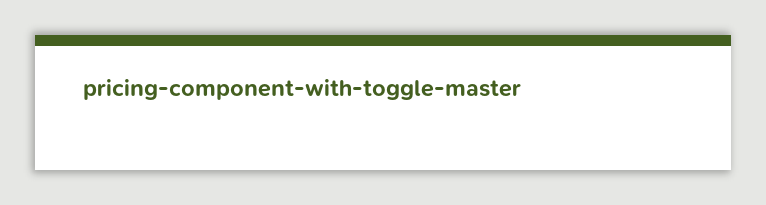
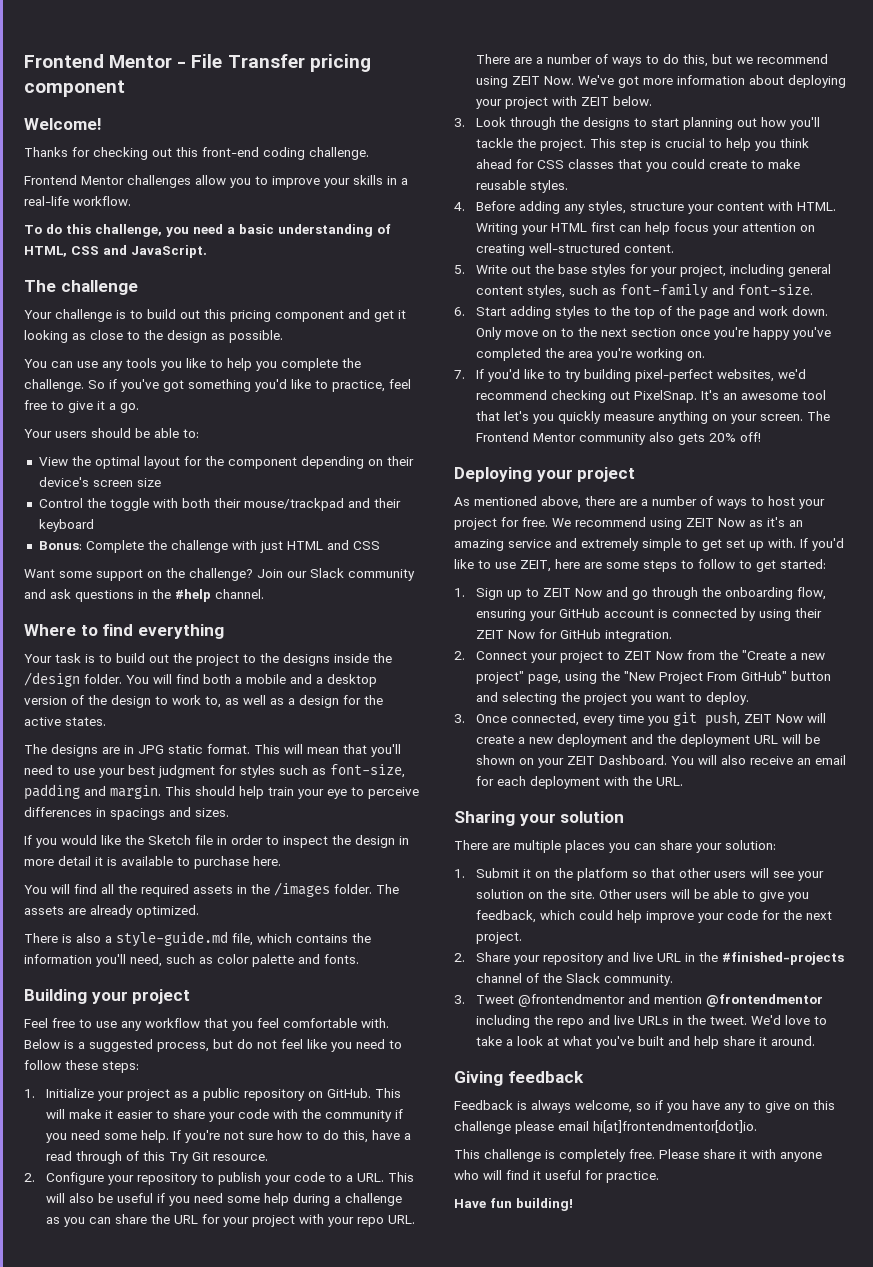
- pricing-component-with-toggle-master
+ Frontend Mentor - File Transfer pricing component
+ Welcome!
+ Thanks for checking out this front-end coding challenge.
+ Frontend Mentor challenges allow you to improve your skills in a real-life workflow.
+ To do this challenge, you need a basic understanding of HTML, CSS and JavaScript.
+ The challenge
+ Your challenge is to build out this pricing component and get it looking as close to the design as possible.
+ You can use any tools you like to help you complete the challenge. So if you've got something you'd like to practice, feel free to give it a go.
+ Your users should be able to:
+ View the optimal layout for the component depending on their device's screen size
+ Control the toggle with both their mouse/trackpad and their keyboard
+ Bonus: Complete the challenge with just HTML and CSS
+ Want some support on the challenge? Join our Slack community and ask questions in the #help channel.
+ Where to find everything
+ Your task is to build out the project to the designs inside the /design folder. You will find both a mobile and a desktop version of the design to work to, as well as a design for the active states.
+ The designs are in JPG static format. This will mean that you'll need to use your best judgment for styles such as font-size, padding and margin. This should help train your eye to perceive differences in spacings and sizes.
+ If you would like the Sketch file in order to inspect the design in more detail it is available to purchase here.
+ You will find all the required assets in the /images folder. The assets are already optimized.
+ There is also a style-guide.md file, which contains the information you'll need, such as color palette and fonts.
+ Building your project
+ Feel free to use any workflow that you feel comfortable with. Below is a suggested process, but do not feel like you need to follow these steps:
+ 1. Initialize your project as a public repository on GitHub. This will make it easier to share your code with the community if you need some help. If you're not sure how to do this, have a read through of this Try Git resource.
+ 2. Configure your repository to publish your code to a URL. This will also be useful if you need some help during a challenge as you can share the URL for your project with your repo URL. There are a number of ways to do this, but we recommend using ZEIT Now. We've got more information about deploying your project with ZEIT below.
+ 3. Look through the designs to start planning out how you'll tackle the project. This step is crucial to help you think ahead for CSS classes that you could create to make reusable styles.
+ 4. Before adding any styles, structure your content with HTML. Writing your HTML first can help focus your attention on creating well-structured content.
+ 5. Write out the base styles for your project, including general content styles, such as font-family and font-size.
+ 6. Start adding styles to the top of the page and work down. Only move on to the next section once you're happy you've completed the area you're working on.
+ 7. If you'd like to try building pixel-perfect websites, we'd recommend checking out PixelSnap. It's an awesome tool that let's you quickly measure anything on your screen. The Frontend Mentor community also gets 20% off!
+ Deploying your project
+ As mentioned above, there are a number of ways to host your project for free. We recommend using ZEIT Now as it's an amazing service and extremely simple to get set up with. If you'd like to use ZEIT, here are some steps to follow to get started:
+ 1. Sign up to ZEIT Now and go through the onboarding flow, ensuring your GitHub account is connected by using their ZEIT Now for GitHub integration.
+ 2. Connect your project to ZEIT Now from the "Create a new project" page, using the "New Project From GitHub" button and selecting the project you want to deploy.
+ 3. Once connected, every time you git push, ZEIT Now will create a new deployment and the deployment URL will be shown on your ZEIT Dashboard. You will also receive an email for each deployment with the URL.
+ Sharing your solution
+ There are multiple places you can share your solution:
+ 1. Submit it on the platform so that other users will see your solution on the site. Other users will be able to give you feedback, which could help improve your code for the next project.
+ 2. Share your repository and live URL in the #finished-projects channel of the Slack community.
+ 3. Tweet @frontendmentor and mention @frontendmentor including the repo and live URLs in the tweet. We'd love to take a look at what you've built and help share it around.
+ Giving feedback
+ Feedback is always welcome, so if you have any to give on this challenge please email hi[at]frontendmentor[dot]io.
+ This challenge is completely free. Please share it with anyone who will find it useful for practice.
+ Have fun building!

